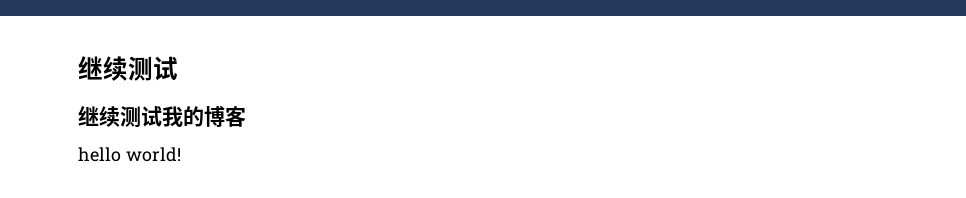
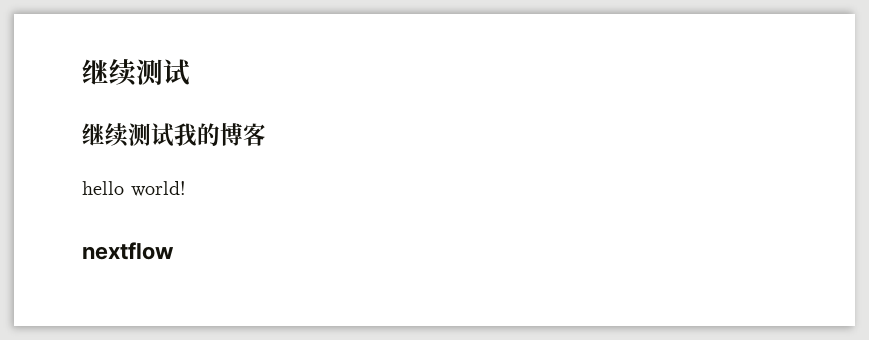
+ nextflow

